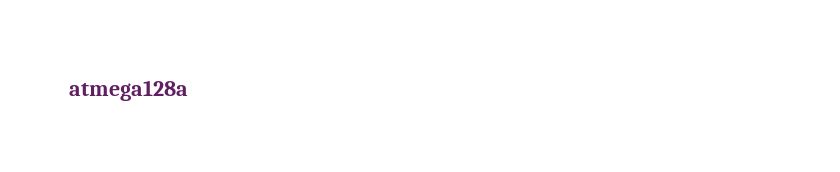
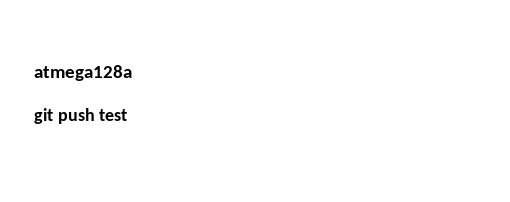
+ git push test

